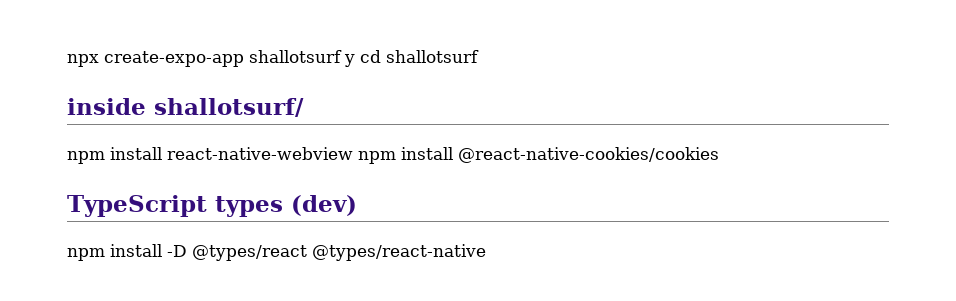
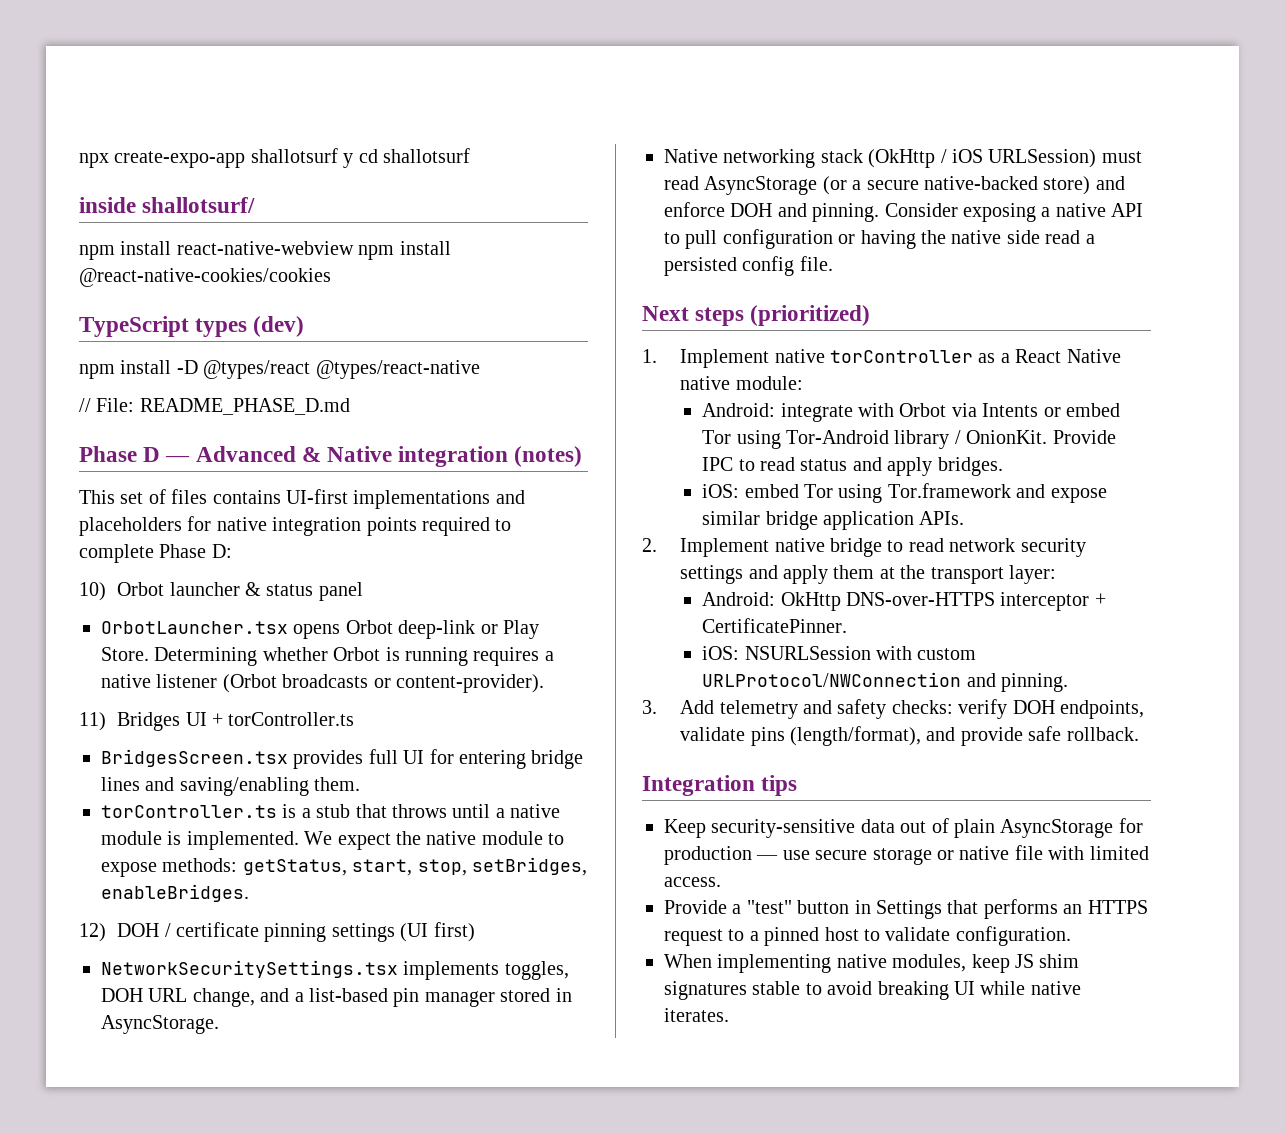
+ // File: README_PHASE_D.md
+ Phase D — Advanced & Native integration (notes)
+ This set of files contains UI-first implementations and placeholders for native integration points required to complete Phase D:
+ 10) Orbot launcher & status panel
+ OrbotLauncher.tsx opens Orbot deep-link or Play Store. Determining whether Orbot is running requires a native listener (Orbot broadcasts or content-provider).
+ 11) Bridges UI + torController.ts
+ BridgesScreen.tsx provides full UI for entering bridge lines and saving/enabling them.
+ torController.ts is a stub that throws until a native module is implemented. We expect the native module to expose methods: getStatus, start, stop, setBridges, enableBridges.
+ 12) DOH / certificate pinning settings (UI first)
+ NetworkSecuritySettings.tsx implements toggles, DOH URL change, and a list-based pin manager stored in AsyncStorage.
+ Native networking stack (OkHttp / iOS URLSession) must read AsyncStorage (or a secure native-backed store) and enforce DOH and pinning. Consider exposing a native API to pull configuration or having the native side read a persisted config file.
+ Next steps (prioritized)
+ 1. Implement native torController as a React Native native module:
+ Android: integrate with Orbot via Intents or embed Tor using Tor-Android library / OnionKit. Provide IPC to read status and apply bridges.
+ iOS: embed Tor using Tor.framework and expose similar bridge application APIs.
+ 2. Implement native bridge to read network security settings and apply them at the transport layer:
+ Android: OkHttp DNS-over-HTTPS interceptor + CertificatePinner.
+ iOS: NSURLSession with custom URLProtocol/NWConnection and pinning.
+ 3. Add telemetry and safety checks: verify DOH endpoints, validate pins (length/format), and provide safe rollback.
+ Integration tips
+ Keep security-sensitive data out of plain AsyncStorage for production — use secure storage or native file with limited access.
+ Provide a "test" button in Settings that performs an HTTPS request to a pinned host to validate configuration.
+ When implementing native modules, keep JS shim signatures stable to avoid breaking UI while native iterates.

